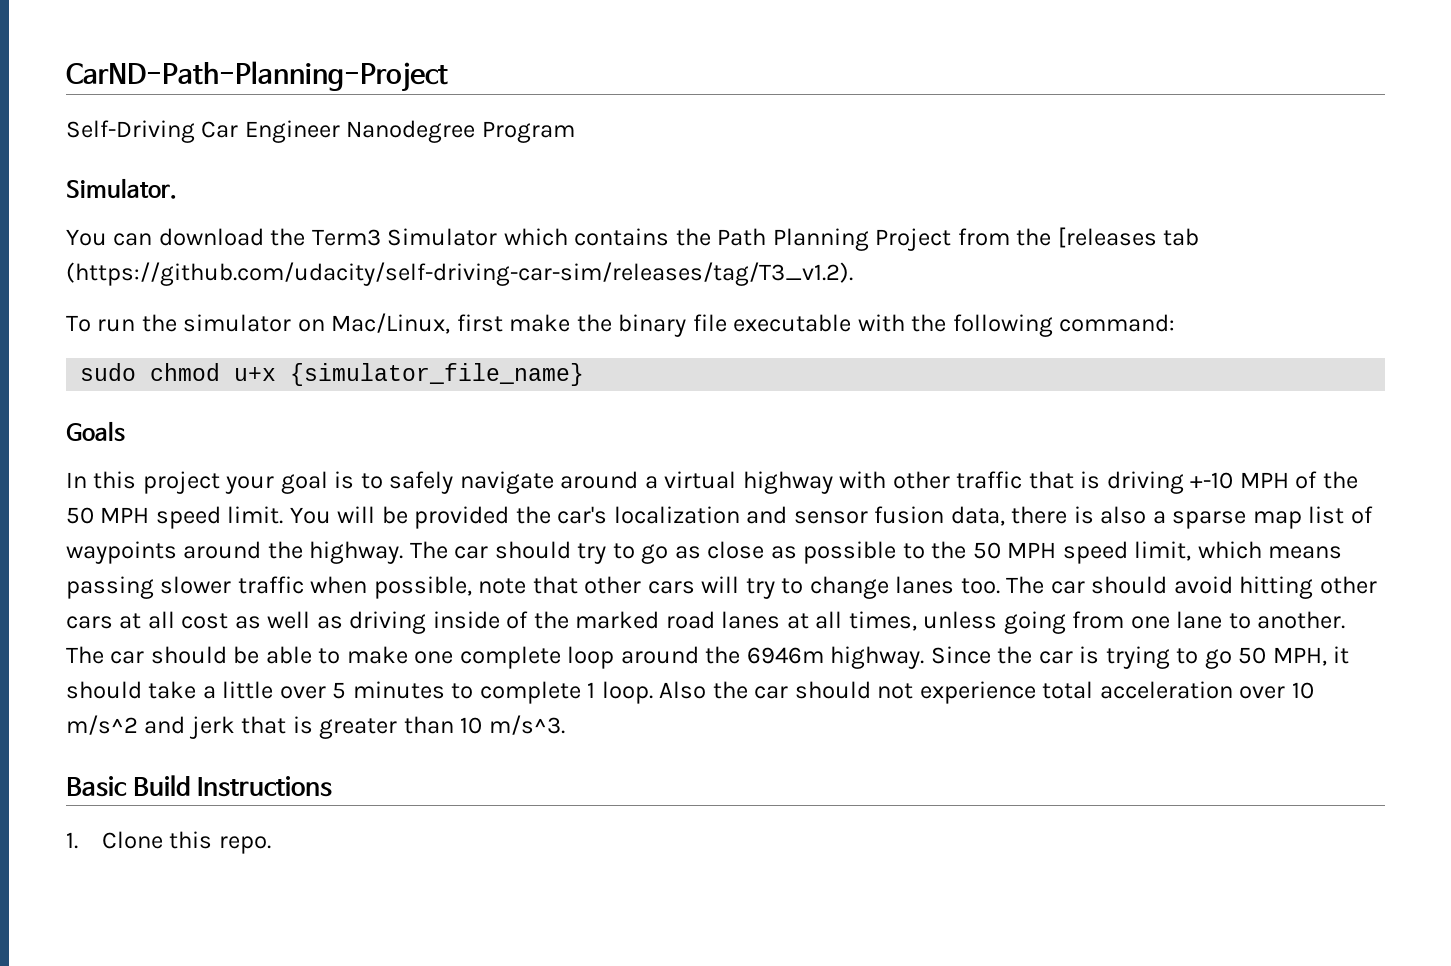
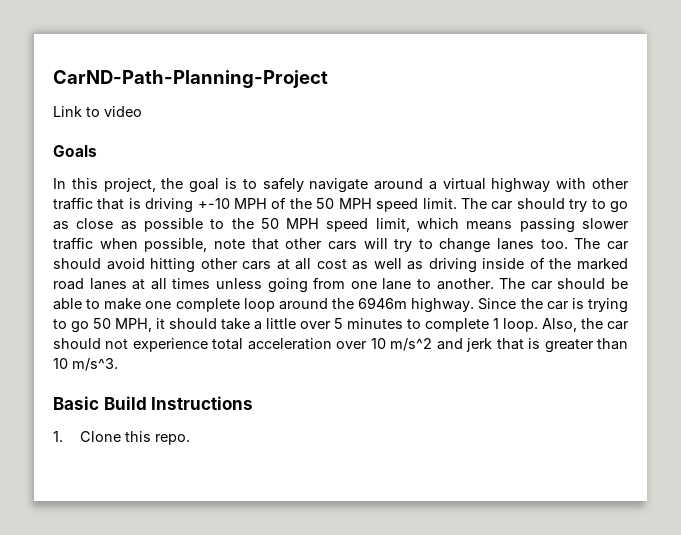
- Self-Driving Car Engineer Nanodegree Program
- Simulator.
- You can download the Term3 Simulator which contains the Path Planning Project from the [releases tab (https://github.com/udacity/self-driving-car-sim/releases/tag/T3_v1.2).
- To run the simulator on Mac/Linux, first make the binary file executable with the following command:
- sudo chmod u+x {simulator_file_name}
+ Link to video
- In this project your goal is to safely navigate around a virtual highway with other traffic that is driving +-10 MPH of the 50 MPH speed limit.
+ In this project, the goal is to safely navigate around a virtual highway with other traffic that is driving +-10 MPH of the 50 MPH speed limit.
- You will be provided the car's localization and sensor fusion data, there is also a sparse map list of waypoints around the highway.
- The car should avoid hitting other cars at all cost as well as driving inside of the marked road lanes at all times, unless going from one lane to another.
+ The car should avoid hitting other cars at all cost as well as driving inside of the marked road lanes at all times unless going from one lane to another.
- Also the car should not experience total acceleration over 10 m/s^2 and jerk that is greater than 10 m/s^3.
+ Also, the car should not experience total acceleration over 10 m/s^2 and jerk that is greater than 10 m/s^3.

